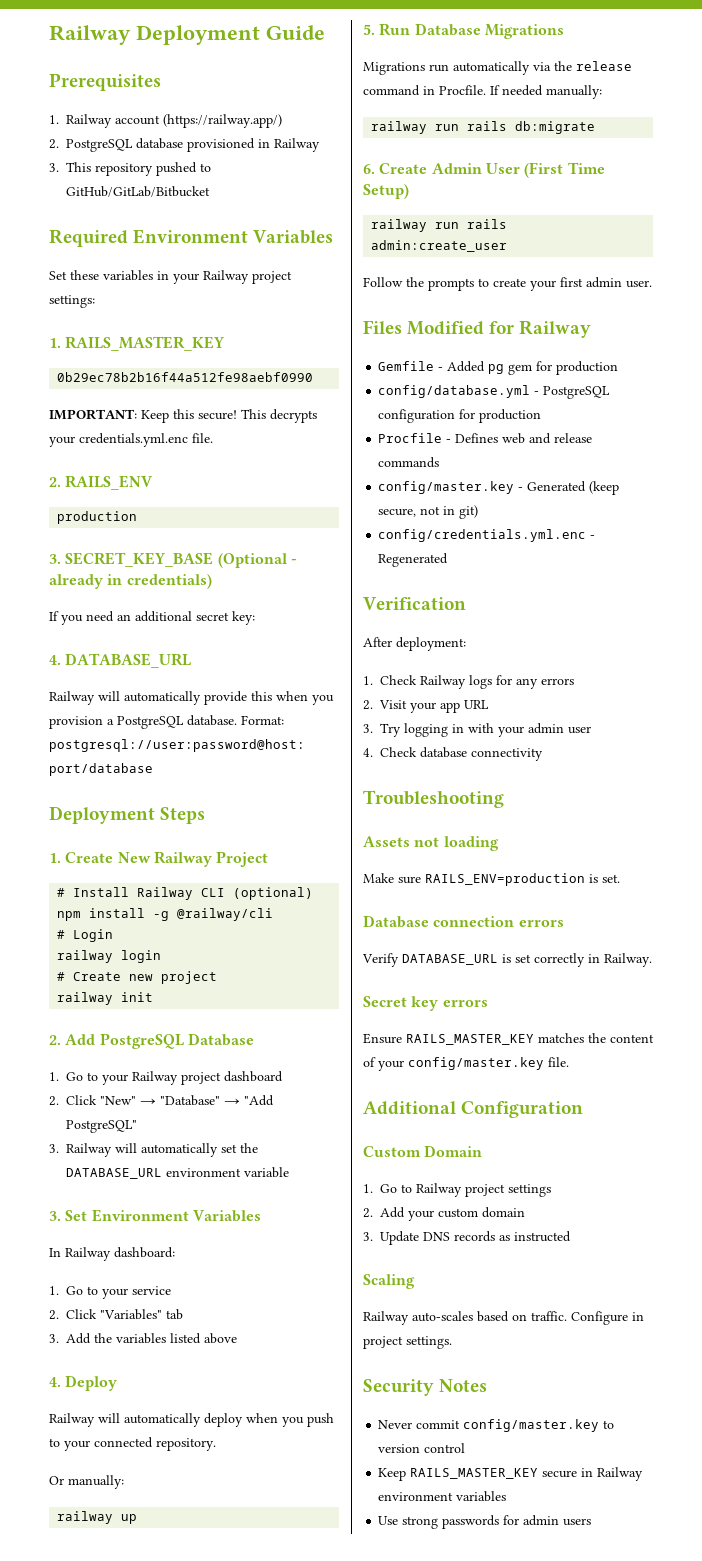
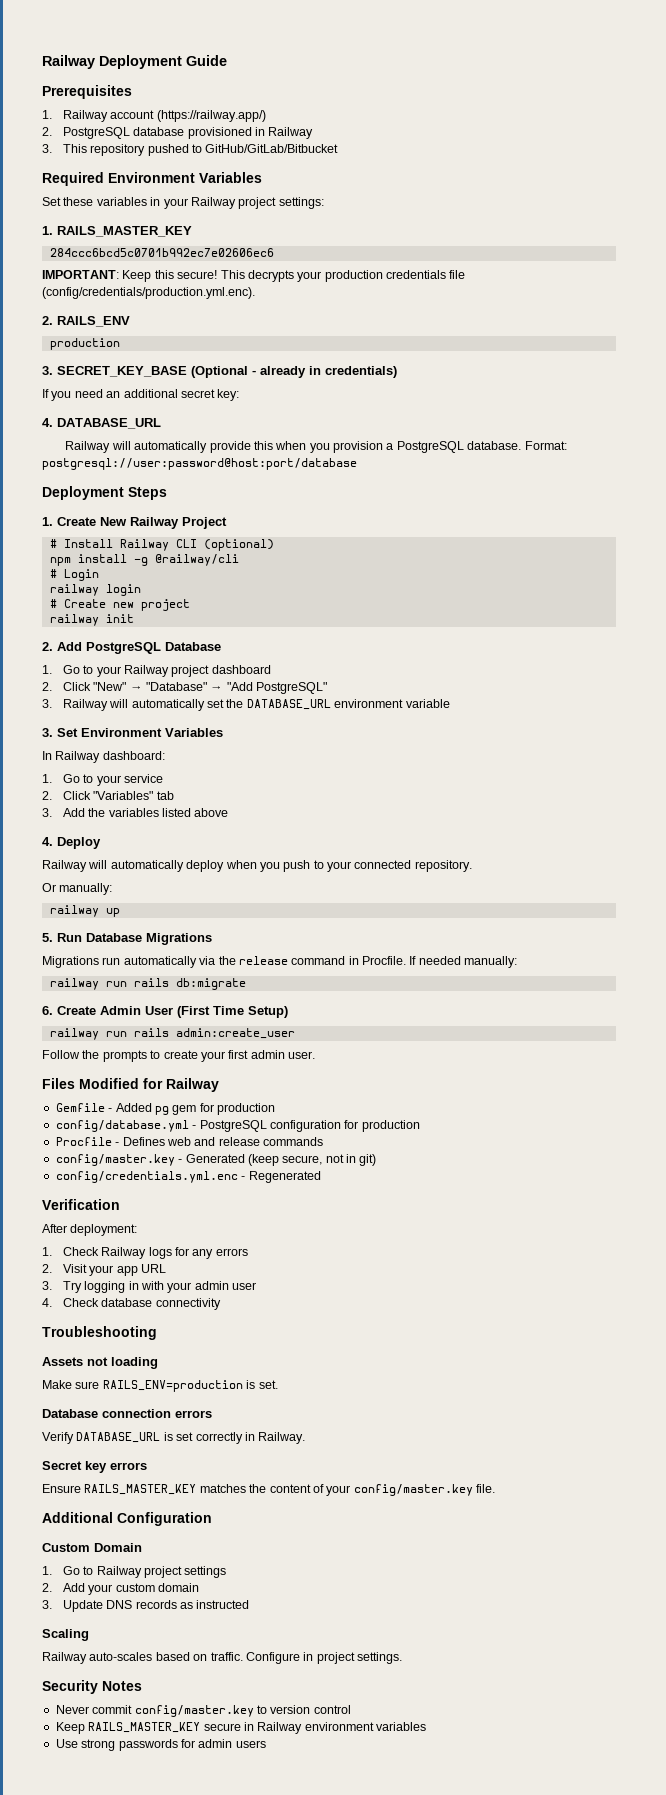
- 0b29ec78b2b16f44a512fe98aebf0990
+ 284ccc6bcd5c0701b992ec7e02606ec6
- This decrypts your credentials.yml.enc file.
+ This decrypts your production credentials file (config/credentials/production.yml.enc).

